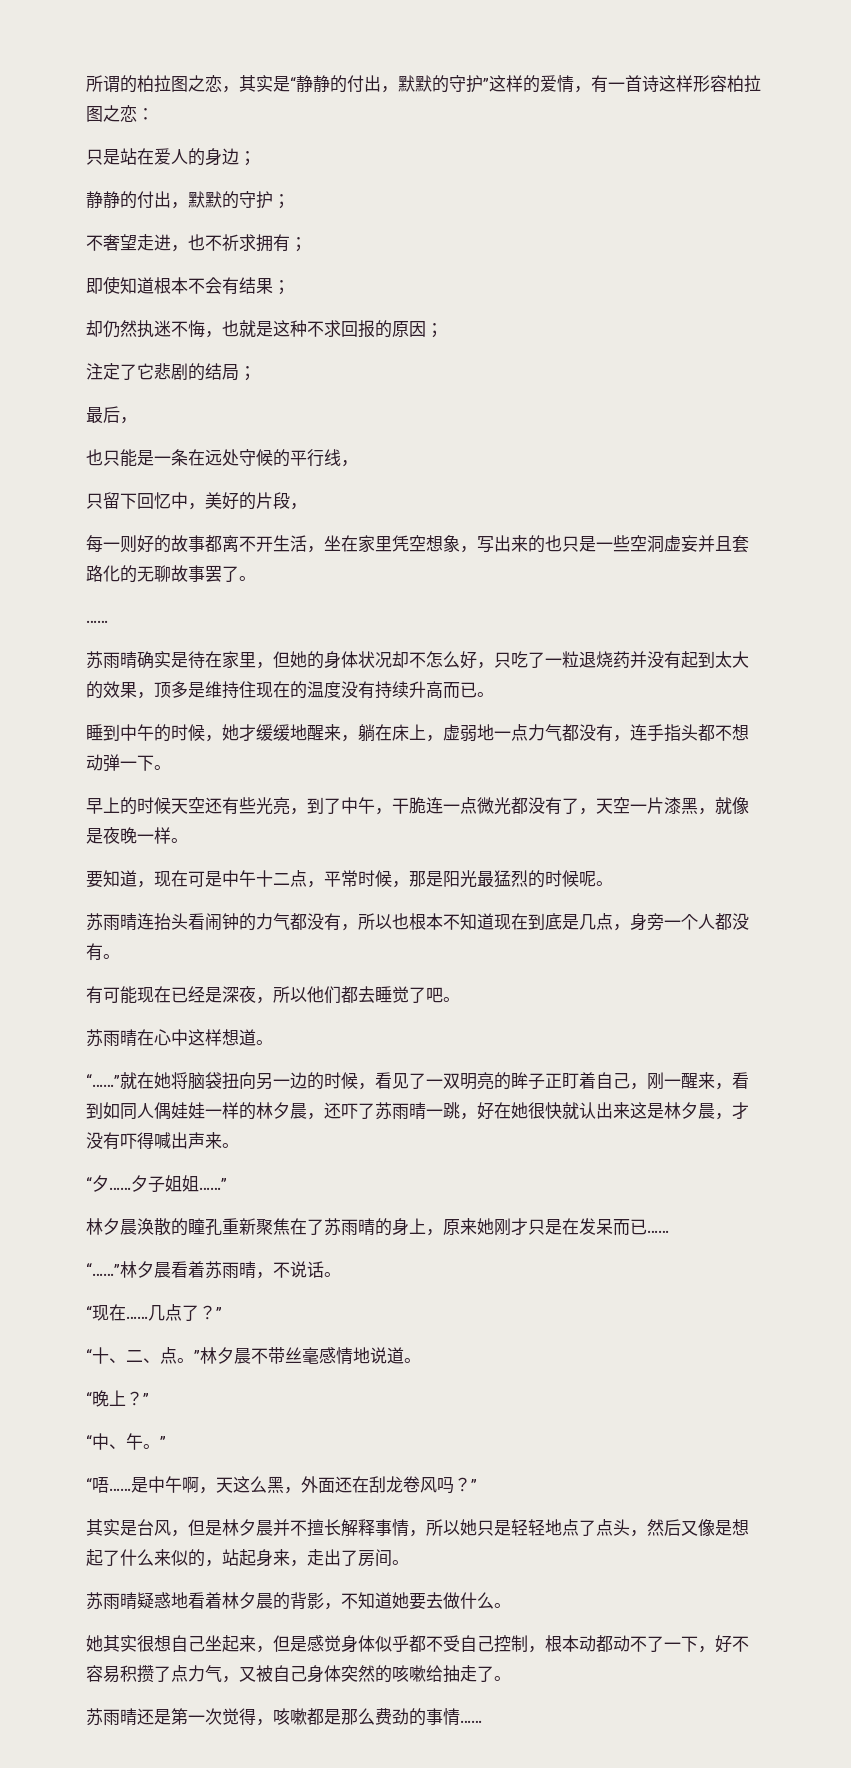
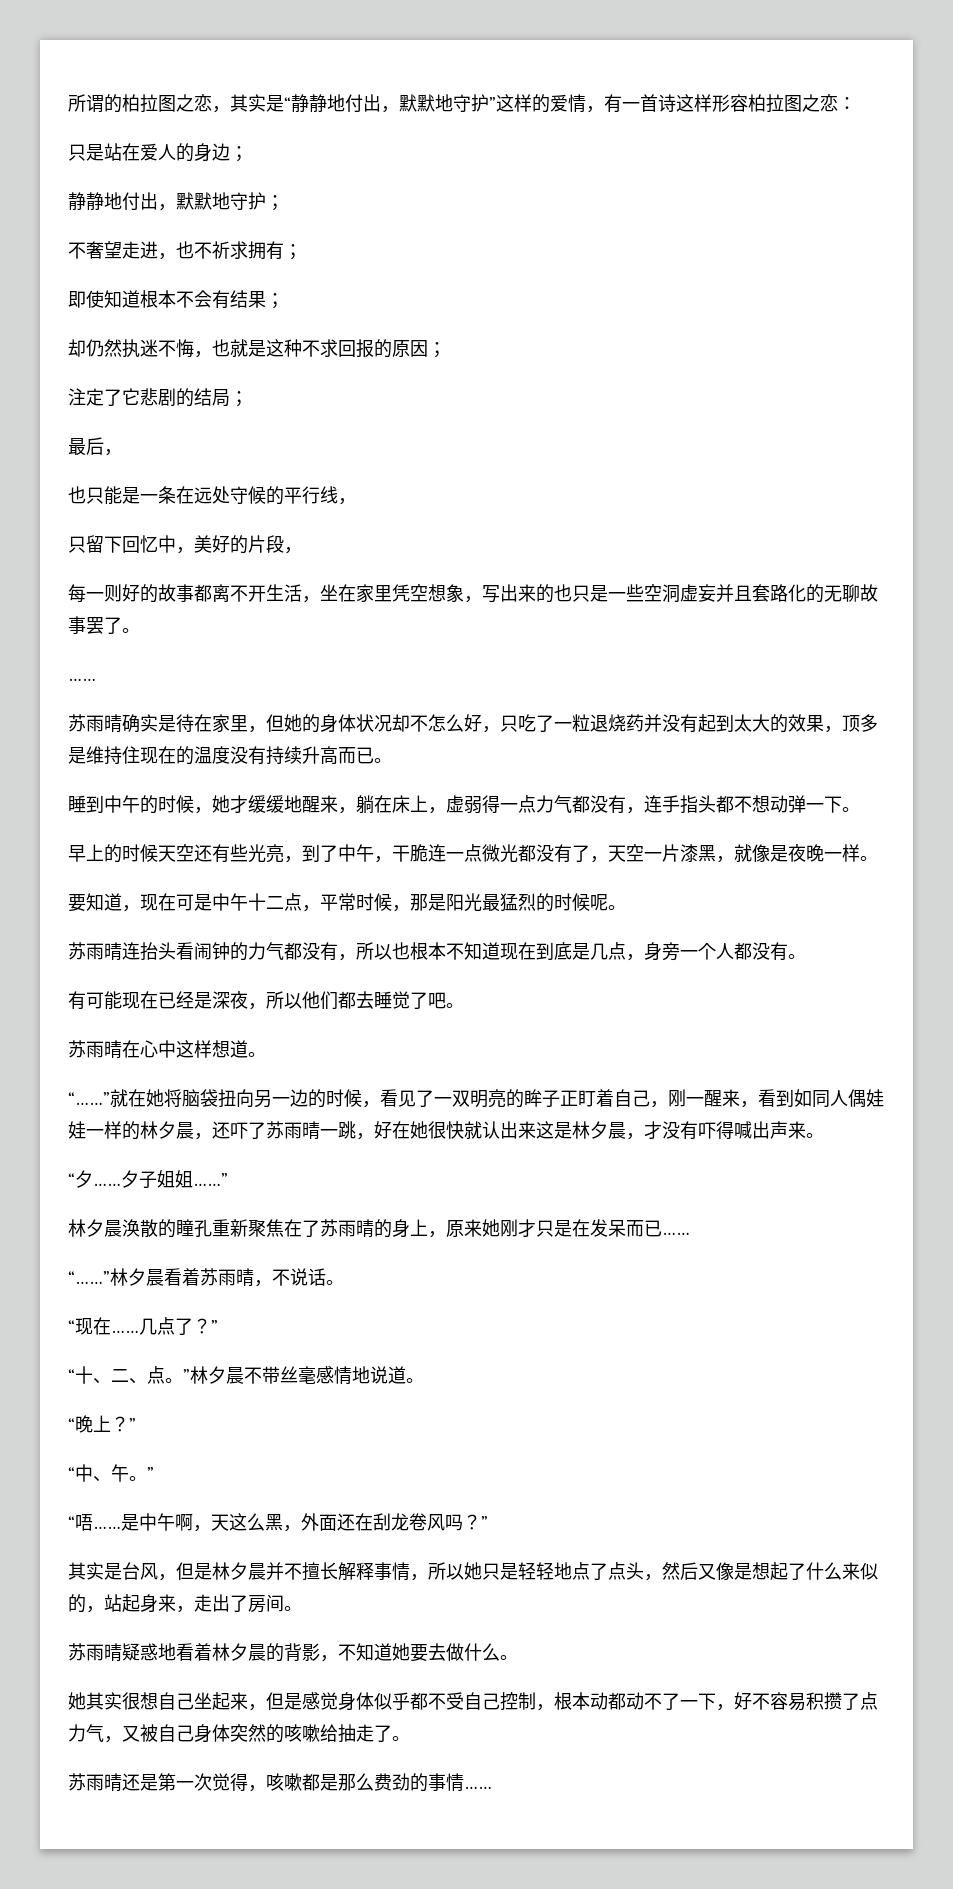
- 所谓的柏拉图之恋，其实是“静静的付出，默默的守护”这样的爱情，有一首诗这样形容柏拉图之恋：
+ 所谓的柏拉图之恋，其实是“静静地付出，默默地守护”这样的爱情，有一首诗这样形容柏拉图之恋：
- 静静的付出，默默的守护；
+ 静静地付出，默默地守护；
- 睡到中午的时候，她才缓缓地醒来，躺在床上，虚弱地一点力气都没有，连手指头都不想动弹一下。
+ 睡到中午的时候，她才缓缓地醒来，躺在床上，虚弱得一点力气都没有，连手指头都不想动弹一下。

